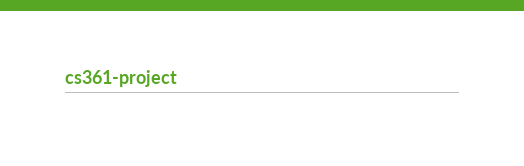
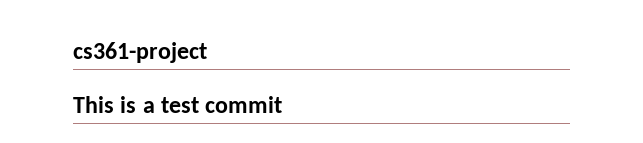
+ This is a test commit

